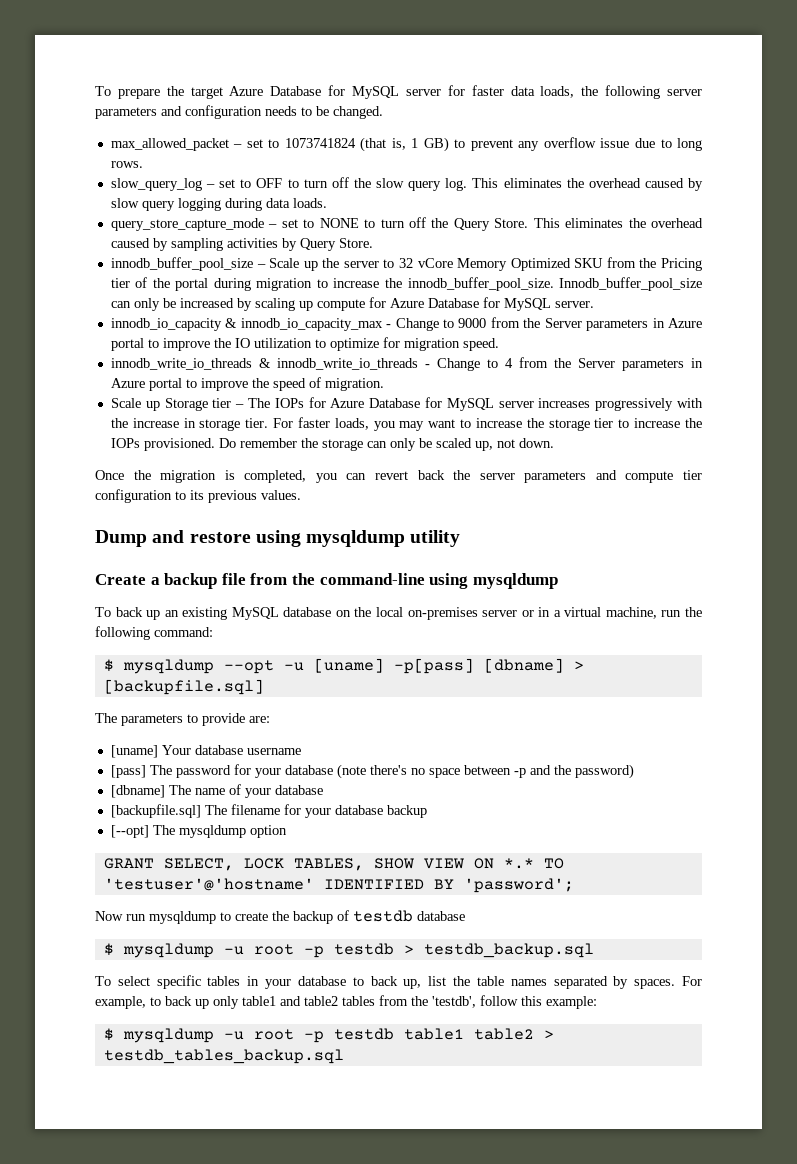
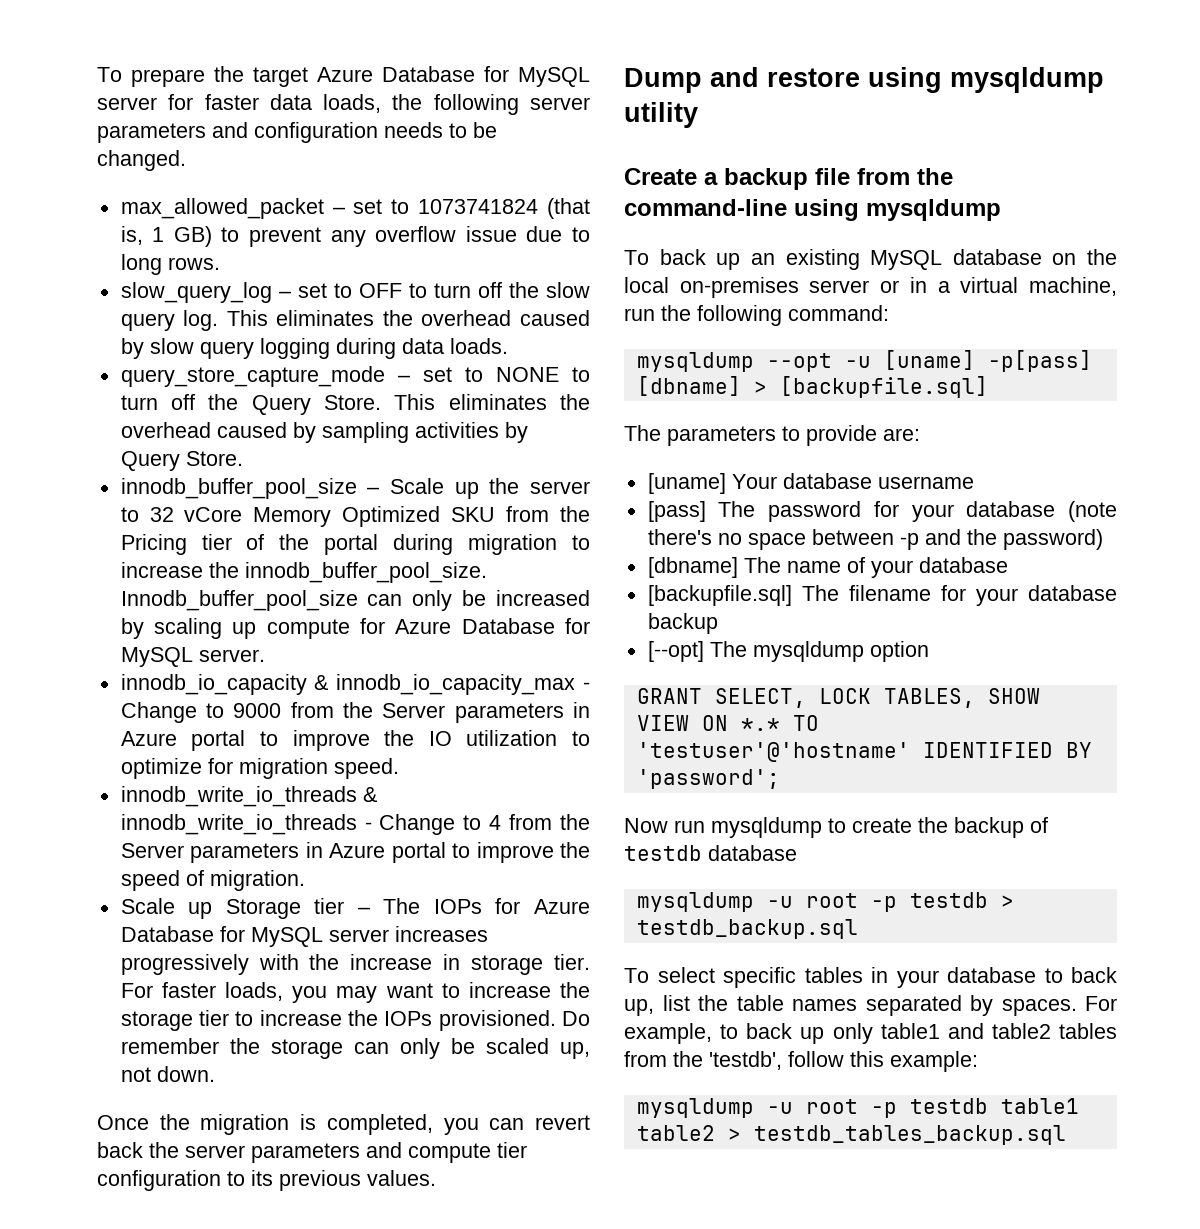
- $ mysqldump --opt -u [uname] -p[pass] [dbname] > [backupfile.sql]
+ mysqldump --opt -u [uname] -p[pass] [dbname] > [backupfile.sql]
- $ mysqldump -u root -p testdb > testdb_backup.sql
+ mysqldump -u root -p testdb > testdb_backup.sql
- $ mysqldump -u root -p testdb table1 table2 > testdb_tables_backup.sql
+ mysqldump -u root -p testdb table1 table2 > testdb_tables_backup.sql

